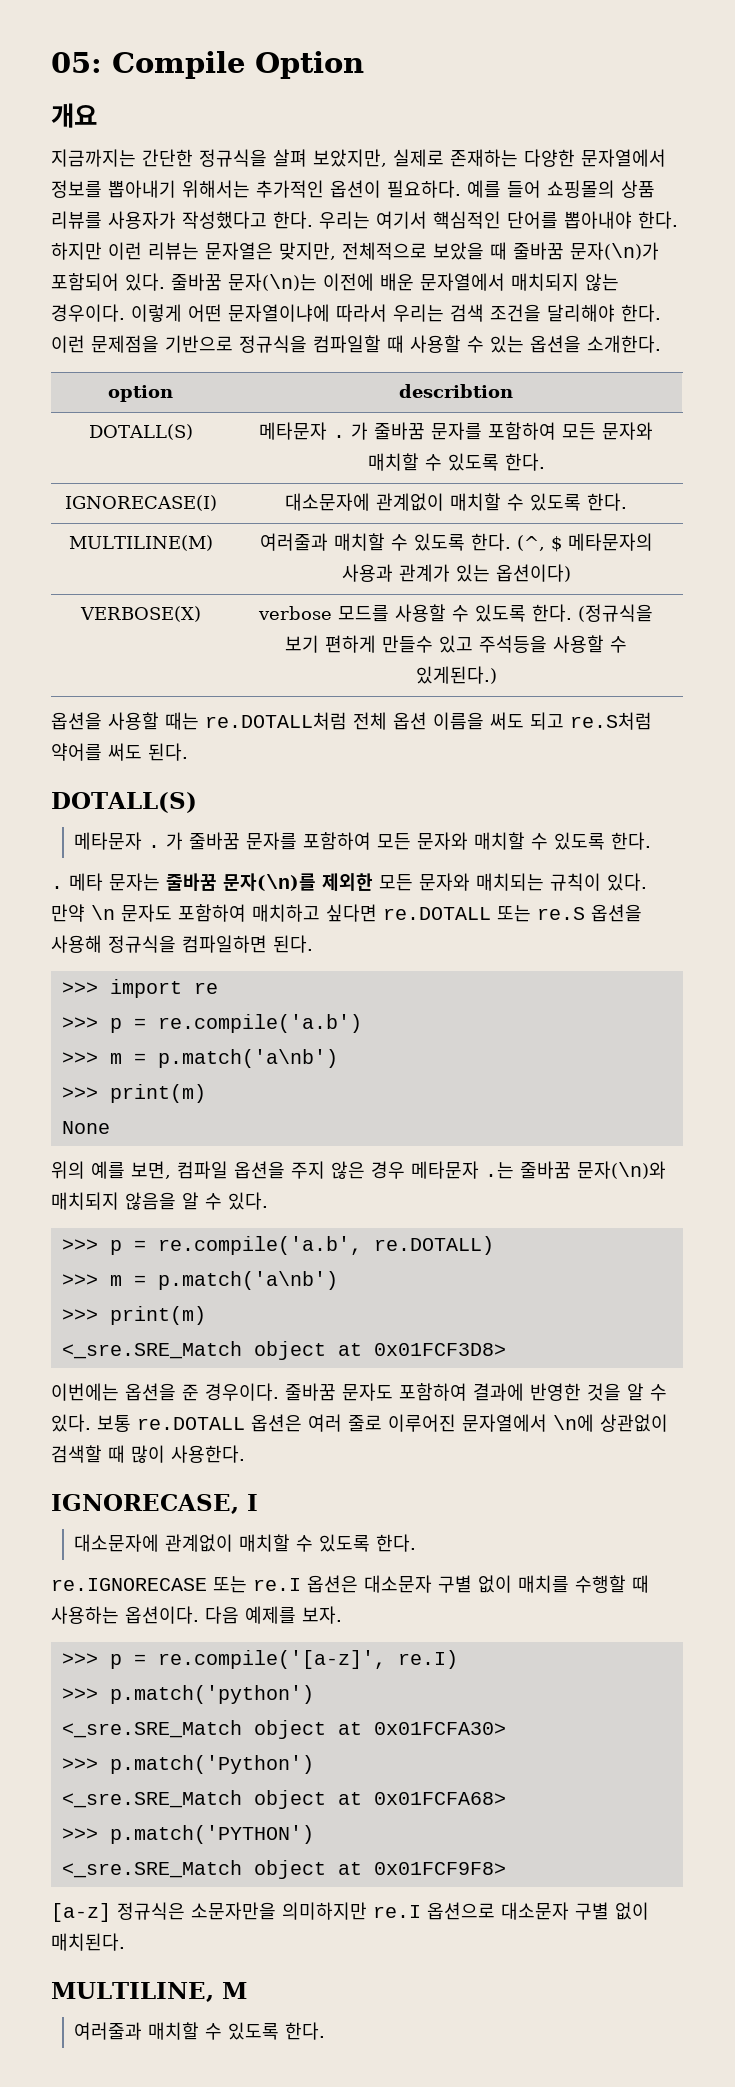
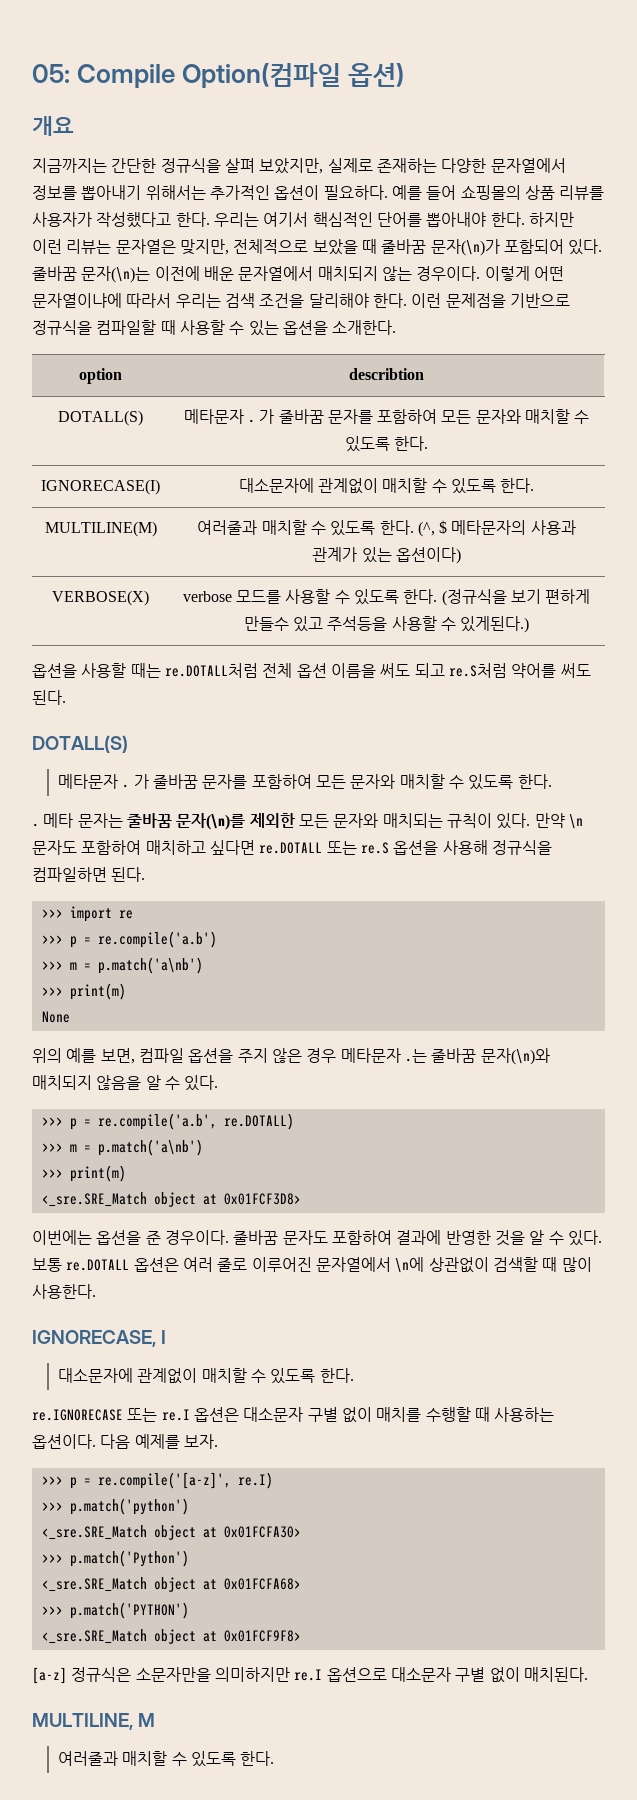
- 05: Compile Option
+ 05: Compile Option(컴파일 옵션)

